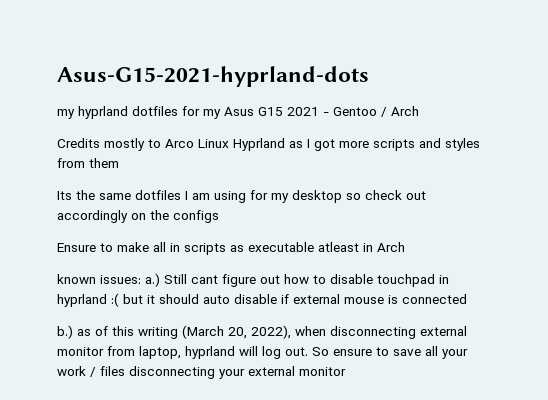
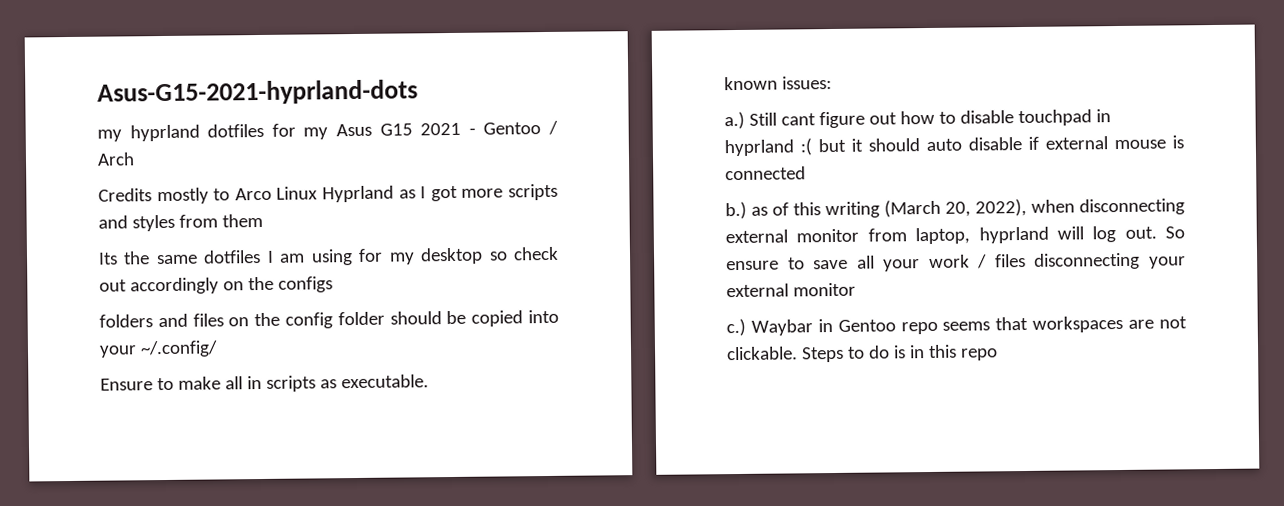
+ folders and files on the config folder should be copied into your ~/.config/
- Ensure to make all in scripts as executable atleast in Arch
+ Ensure to make all in scripts as executable.
- known issues: a.)
+ known issues:
+ a.)
+ c.) Waybar in Gentoo repo seems that workspaces are not clickable. Steps to do is in this repo

